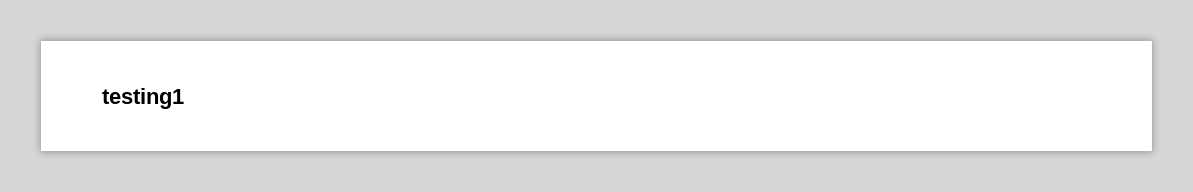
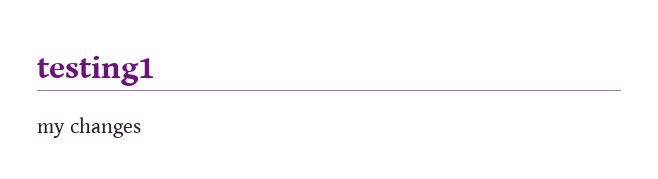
+ my changes

